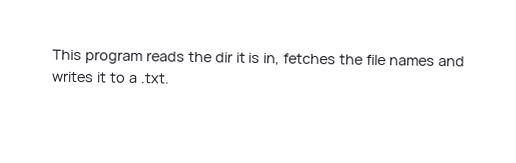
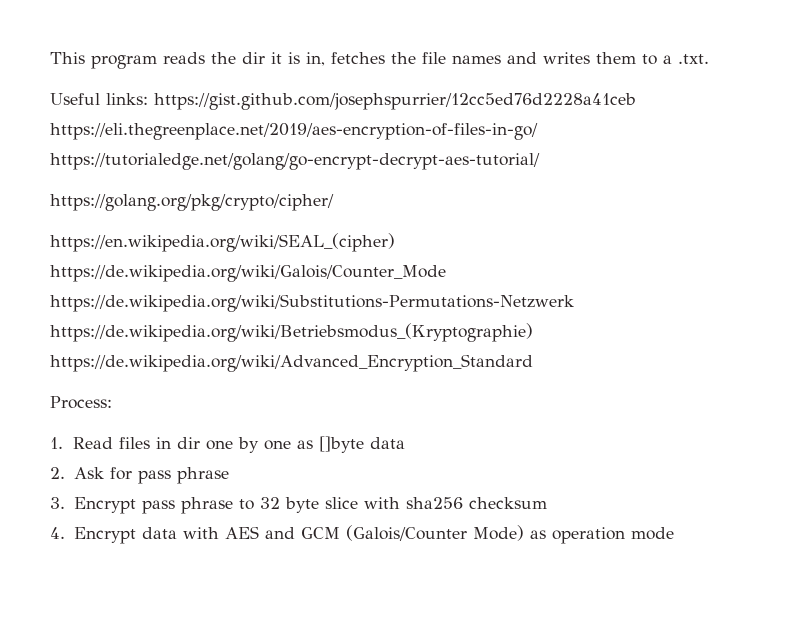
- This program reads the dir it is in, fetches the file names and writes it to a .txt.
+ This program reads the dir it is in, fetches the file names and writes them to a .txt.
+ Useful links: https://gist.github.com/josephspurrier/12cc5ed76d2228a41ceb https://eli.thegreenplace.net/2019/aes-encryption-of-files-in-go/ https://tutorialedge.net/golang/go-encrypt-decrypt-aes-tutorial/
+ https://golang.org/pkg/crypto/cipher/
+ https://en.wikipedia.org/wiki/SEAL_(cipher) https://de.wikipedia.org/wiki/Galois/Counter_Mode https://de.wikipedia.org/wiki/Substitutions-Permutations-Netzwerk https://de.wikipedia.org/wiki/Betriebsmodus_(Kryptographie) https://de.wikipedia.org/wiki/Advanced_Encryption_Standard
+ Process:
+ 1. Read files in dir one by one as []byte data
+ 2. Ask for pass phrase
+ 3. Encrypt pass phrase to 32 byte slice with sha256 checksum
+ 4. Encrypt data with AES and GCM (Galois/Counter Mode) as operation mode

